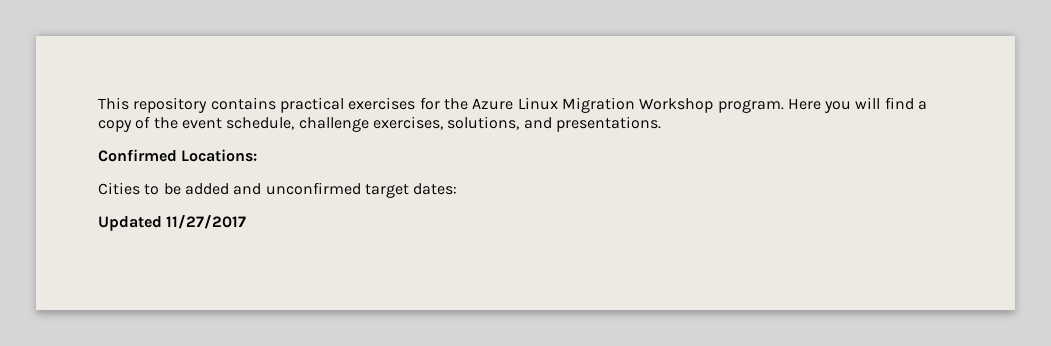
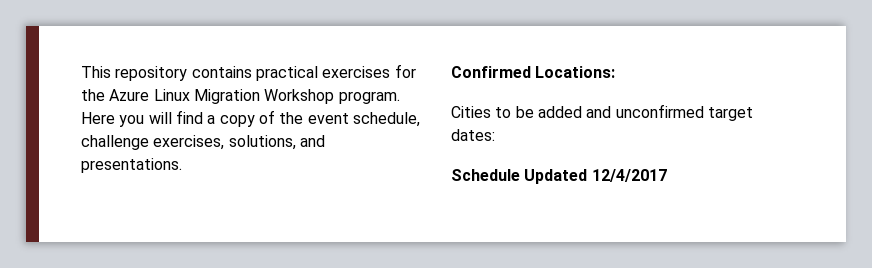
- Updated 11/27/2017
+ Schedule Updated 12/4/2017

